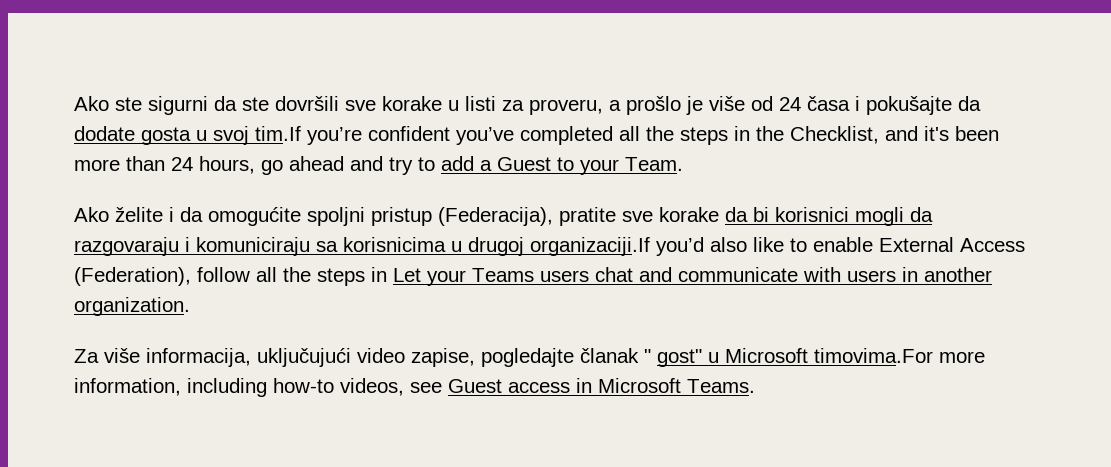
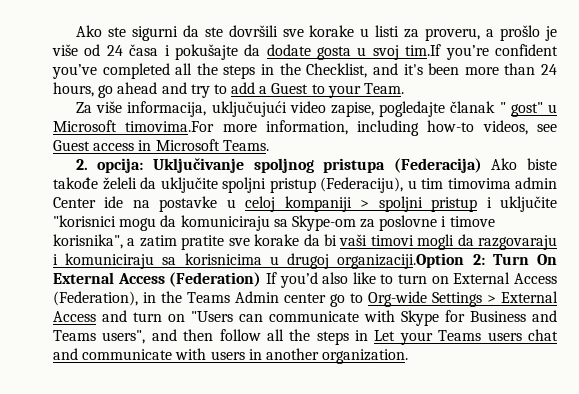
- Ako želite i da omogućite spoljni pristup (Federacija), pratite sve korake da bi korisnici mogli da razgovaraju i komuniciraju sa korisnicima u drugoj organizaciji.If you’d also like to enable External Access (Federation), follow all the steps in Let your Teams users chat and communicate with users in another organization.
+ 2. opcija: Uključivanje spoljnog pristupa (Federacija) Ako biste takođe želeli da uključite spoljni pristup (Federaciju), u tim timovima admin Center ide na postavke u celoj kompaniji > spoljni pristup i uključite "korisnici mogu da komuniciraju sa Skype-om za poslovne i timove korisnika", a zatim pratite sve korake da bi vaši timovi mogli da razgovaraju i komuniciraju sa korisnicima u drugoj organizaciji.Option 2: Turn On External Access (Federation) If you’d also like to turn on External Access (Federation), in the Teams Admin center go to Org-wide Settings > External Access and turn on "Users can communicate with Skype for Business and Teams users", and then follow all the steps in Let your Teams users chat and communicate with users in another organization.

